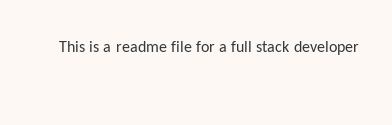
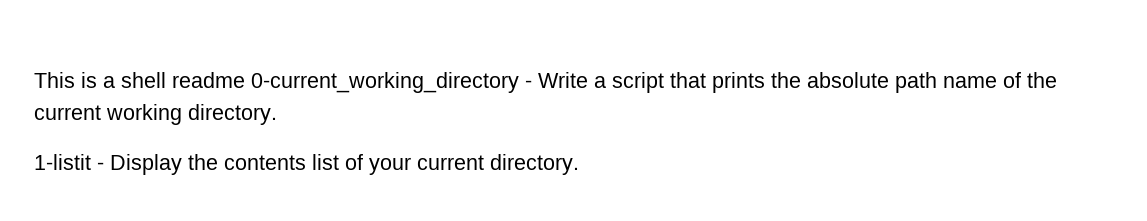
- This is a readme file for a full stack developer
+ This is a shell readme 0-current_working_directory - Write a script that prints the absolute path name of the current working directory.
+ 1-listit - Display the contents list of your current directory.

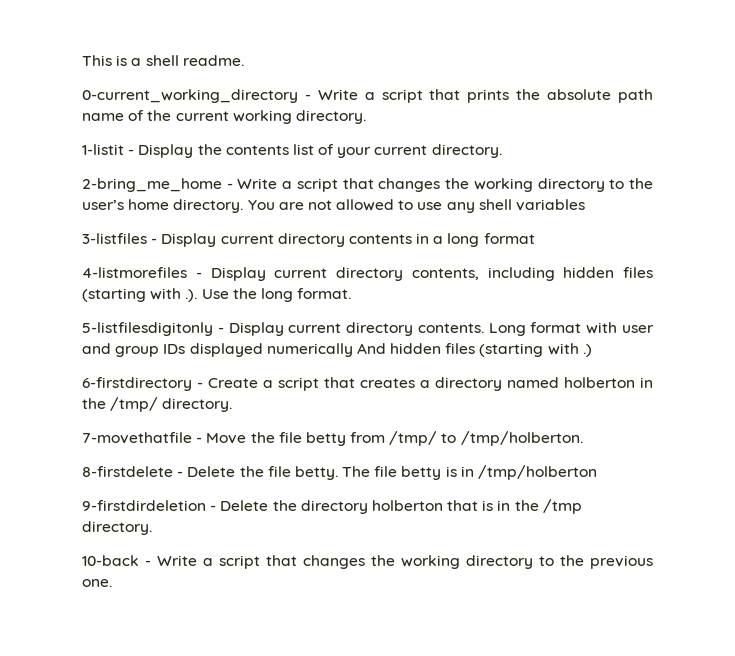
- This is a shell readme 0-current_working_directory - Write a script that prints the absolute path name of the current working directory.
+ This is a shell readme.
+ 0-current_working_directory - Write a script that prints the absolute path name of the current working directory.
+ 2-bring_me_home - Write a script that changes the working directory to the user’s home directory. You are not allowed to use any shell variables
+ 3-listfiles - Display current directory contents in a long format
+ 4-listmorefiles - Display current directory contents, including hidden files (starting with .). Use the long format.
+ 5-listfilesdigitonly - Display current directory contents. Long format with user and group IDs displayed numerically And hidden files (starting with .)
+ 6-firstdirectory - Create a script that creates a directory named holberton in the /tmp/ directory.
+ 7-movethatfile - Move the file betty from /tmp/ to /tmp/holberton.
+ 8-firstdelete - Delete the file betty. The file betty is in /tmp/holberton
+ 9-firstdirdeletion - Delete the directory holberton that is in the /tmp directory.
+ 10-back - Write a script that changes the working directory to the previous one.

